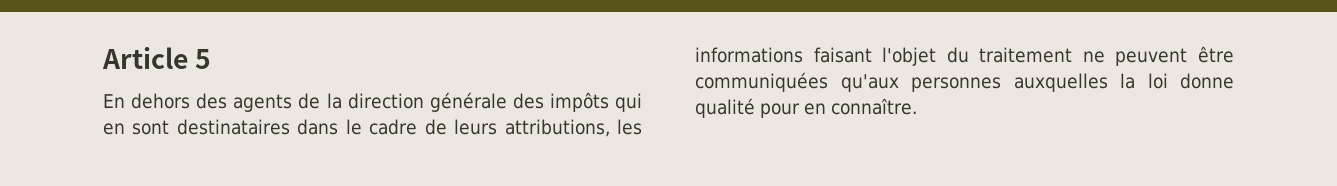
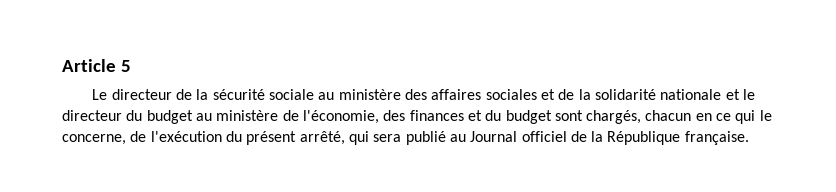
- En dehors des agents de la direction générale des impôts qui en sont destinataires dans le cadre de leurs attributions, les informations faisant l'objet du traitement ne peuvent être communiquées qu'aux personnes auxquelles la loi donne qualité pour en connaître.
+ Le directeur de la sécurité sociale au ministère des affaires sociales et de la solidarité nationale et le directeur du budget au ministère de l'économie, des finances et du budget sont chargés, chacun en ce qui le concerne, de l'exécution du présent arrêté, qui sera publié au Journal officiel de la République française.

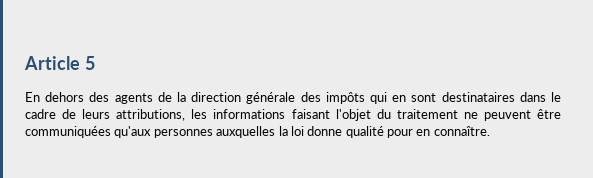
- Le directeur de la sécurité sociale au ministère des affaires sociales et de la solidarité nationale et le directeur du budget au ministère de l'économie, des finances et du budget sont chargés, chacun en ce qui le concerne, de l'exécution du présent arrêté, qui sera publié au Journal officiel de la République française.
+ En dehors des agents de la direction générale des impôts qui en sont destinataires dans le cadre de leurs attributions, les informations faisant l'objet du traitement ne peuvent être communiquées qu'aux personnes auxquelles la loi donne qualité pour en connaître.

